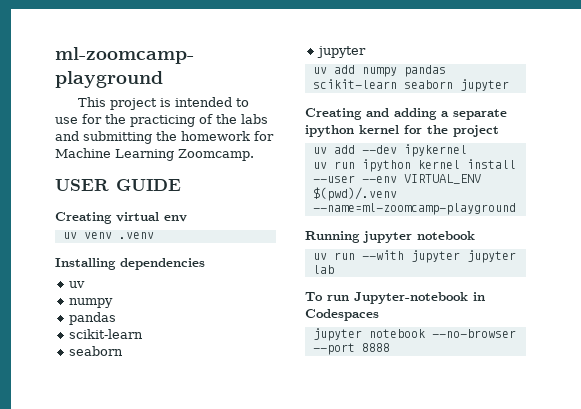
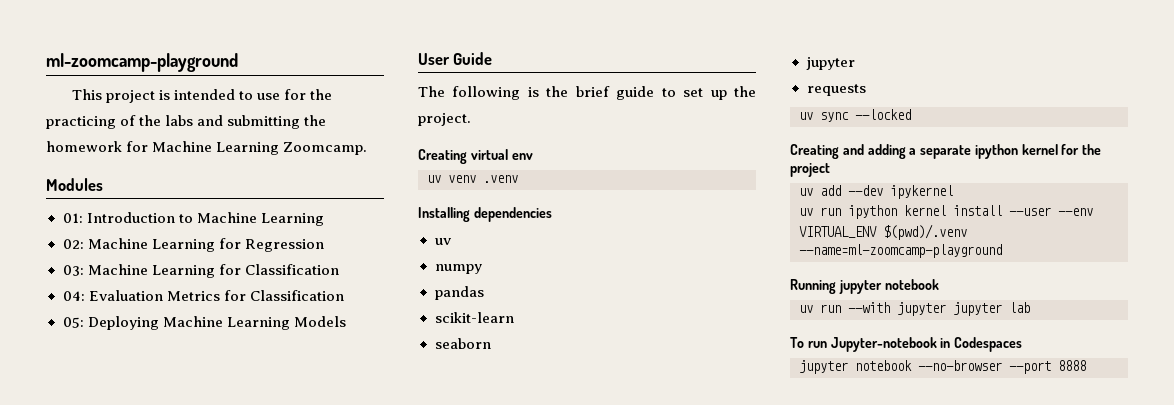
- USER GUIDE
+ Modules
+ 01: Introduction to Machine Learning
+ 02: Machine Learning for Regression
+ 03: Machine Learning for Classification
+ 04: Evaluation Metrics for Classification
+ 05: Deploying Machine Learning Models
+ User Guide
+ The following is the brief guide to set up the project.
- uv add numpy pandas scikit-learn seaborn jupyter
+ requests
+ uv sync --locked

